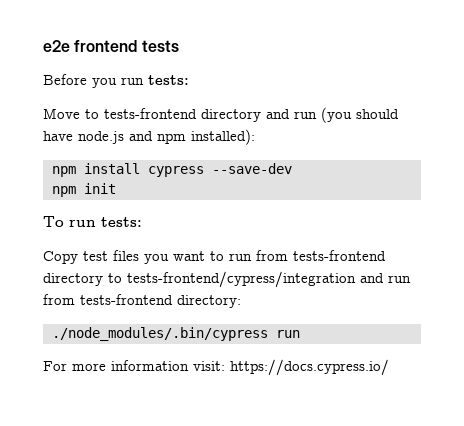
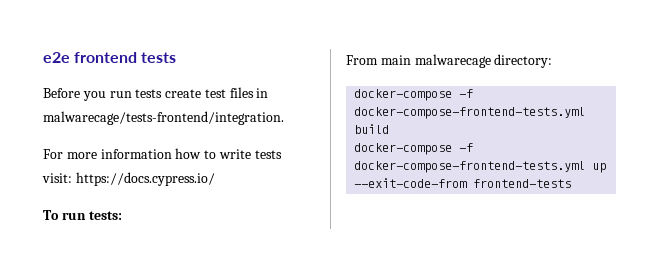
- Before you run tests:
- Move to tests-frontend directory and run (you should have node.js and npm installed):
- npm install cypress --save-dev
- npm init
+ Before you run tests create test files in malwarecage/tests-frontend/integration.
+ For more information how to write tests visit: https://docs.cypress.io/
  To run tests:
- Copy test files you want to run from tests-frontend directory to tests-frontend/cypress/integration and run from tests-frontend directory:
- ./node_modules/.bin/cypress run
- For more information visit: https://docs.cypress.io/
+ From main malwarecage directory:
+ docker-compose -f docker-compose-frontend-tests.yml build
+ docker-compose -f docker-compose-frontend-tests.yml up --exit-code-from frontend-tests

